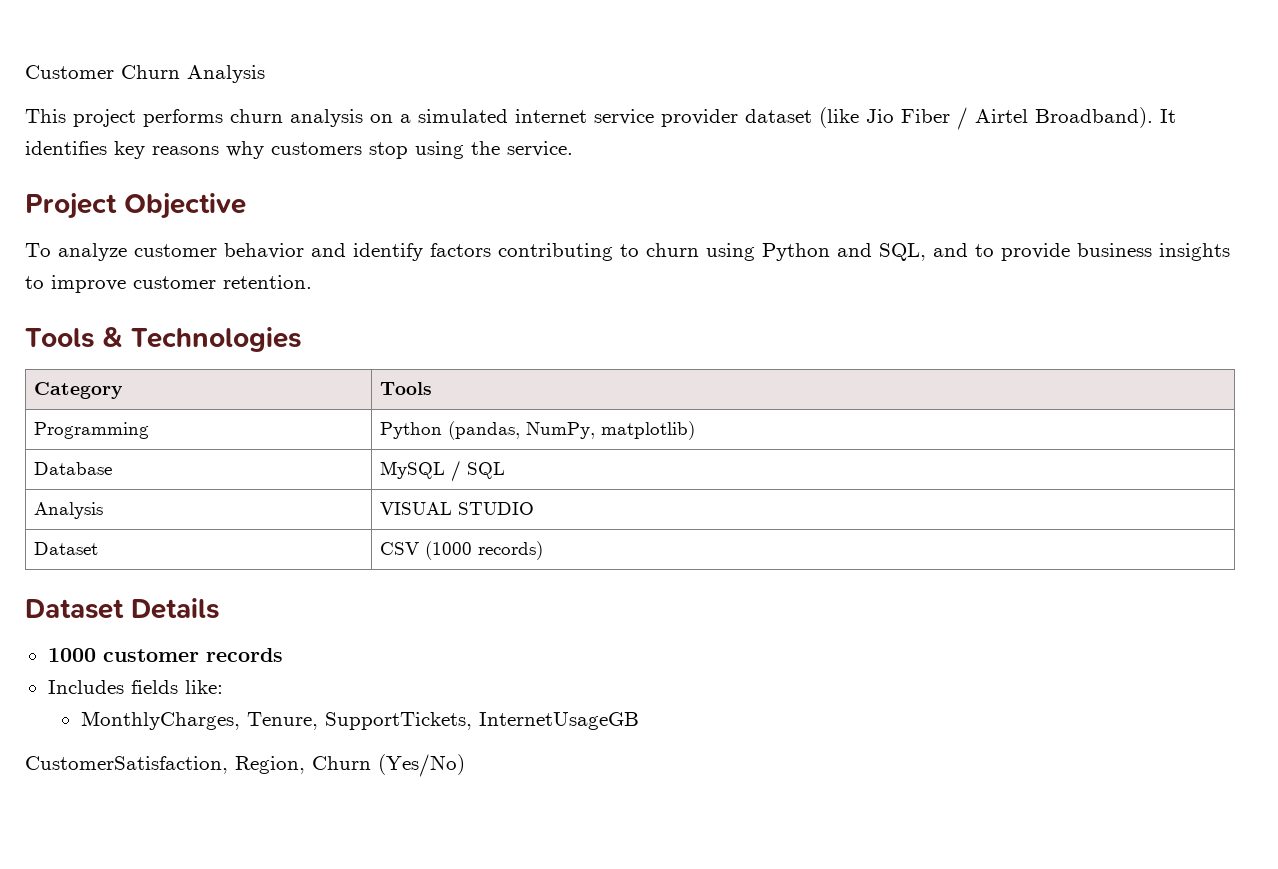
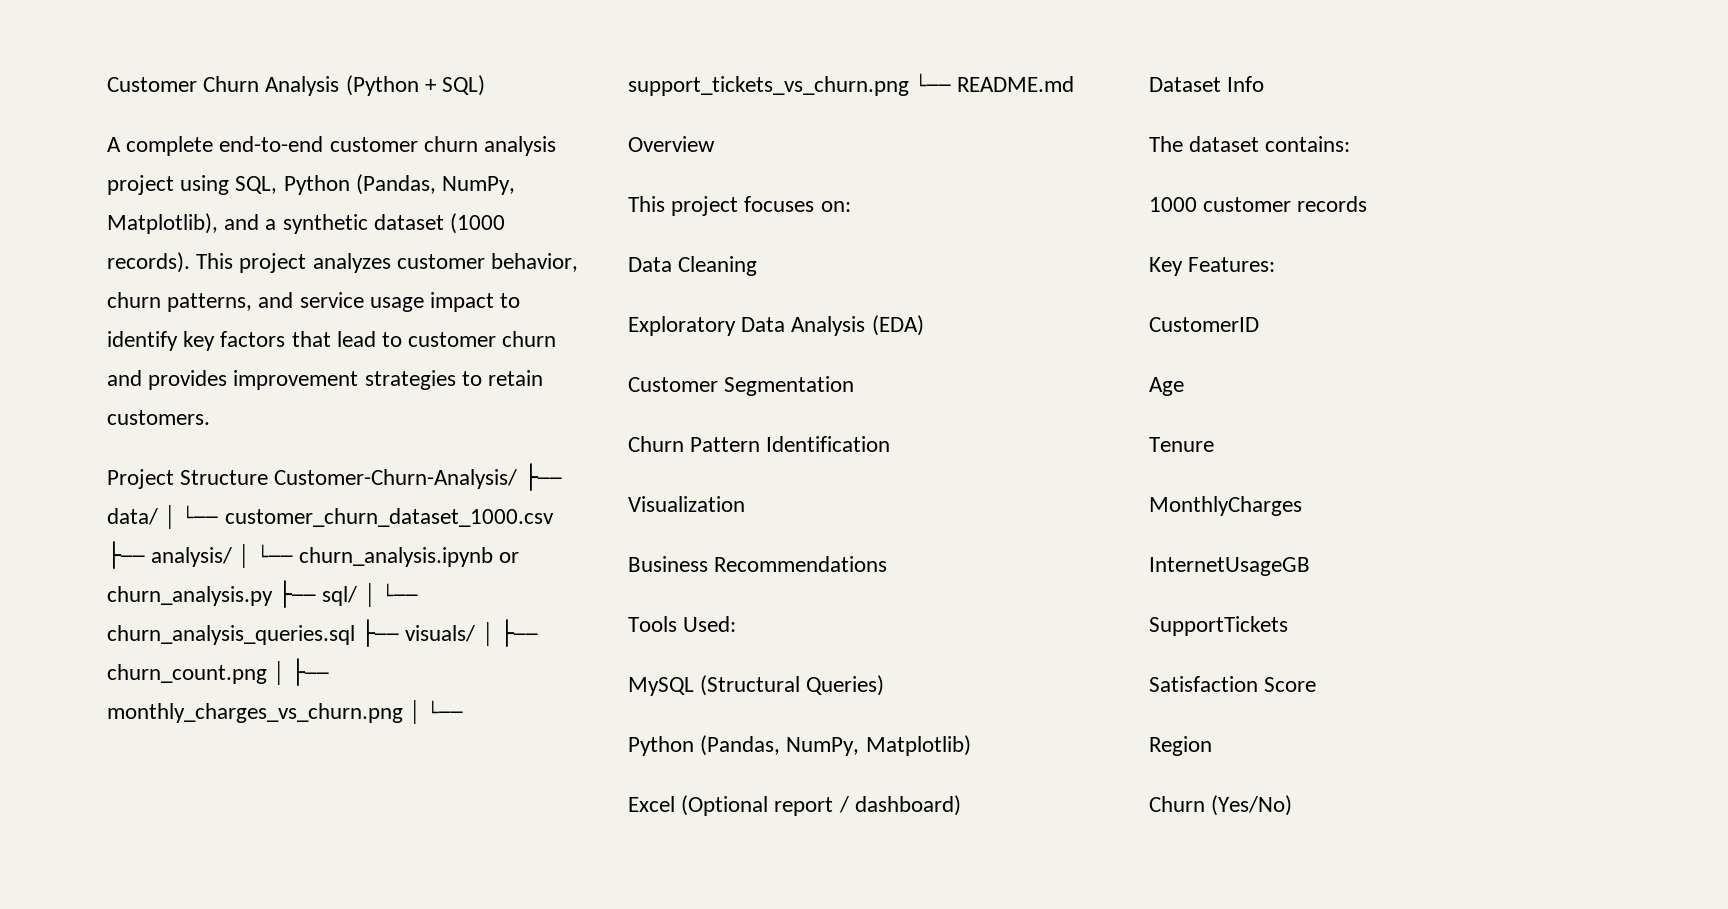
- Customer Churn Analysis
- This project performs churn analysis on a simulated internet service provider dataset (like Jio Fiber / Airtel Broadband). It identifies key reasons why customers stop using the service.
- Project Objective
- To analyze customer behavior and identify factors contributing to churn using Python and SQL, and to provide business insights to improve customer retention.
- Tools & Technologies
- Category | Tools
- Programming | Python (pandas, NumPy, matplotlib)
- Database | MySQL / SQL
- Analysis | VISUAL STUDIO
- Dataset | CSV (1000 records)
- Dataset Details
+ Customer Churn Analysis (Python + SQL)
+ A complete end-to-end customer churn analysis project using SQL, Python (Pandas, NumPy, Matplotlib), and a synthetic dataset (1000 records). This project analyzes customer behavior, churn patterns, and service usage impact to identify key factors that lead to customer churn and provides improvement strategies to retain customers.
+ Project Structure Customer-Churn-Analysis/ ├── data/ │ └── customer_churn_dataset_1000.csv ├── analysis/ │ └── churn_analysis.ipynb or churn_analysis.py ├── sql/ │ └── churn_analysis_queries.sql ├── visuals/ │ ├── churn_count.png │ ├── monthly_charges_vs_churn.png │ └── support_tickets_vs_churn.png └── README.md
+ Overview
+ This project focuses on:
+ Data Cleaning
+ Exploratory Data Analysis (EDA)
+ Customer Segmentation
+ Churn Pattern Identification
+ Visualization
+ Business Recommendations
+ Tools Used:
+ MySQL (Structural Queries)
+ Python (Pandas, NumPy, Matplotlib)
+ Excel (Optional report / dashboard)
+ Dataset Info
+ The dataset contains:
  1000 customer records
- Includes fields like:
- MonthlyCharges, Tenure, SupportTickets, InternetUsageGB
- CustomerSatisfaction, Region, Churn (Yes/No)
+ Key Features:
+ CustomerID
+ Age
+ Tenure
+ MonthlyCharges
+ InternetUsageGB
+ SupportTickets
+ Satisfaction Score
+ Region
+ Churn (Yes/No)

